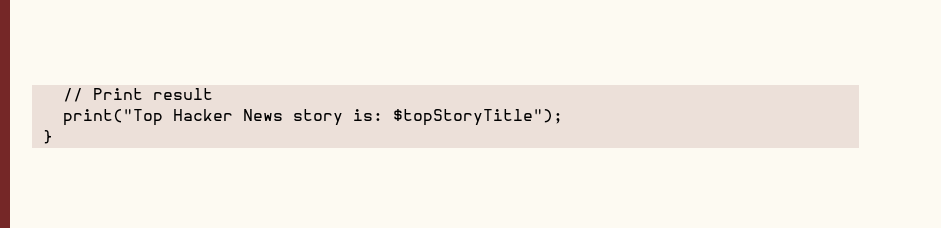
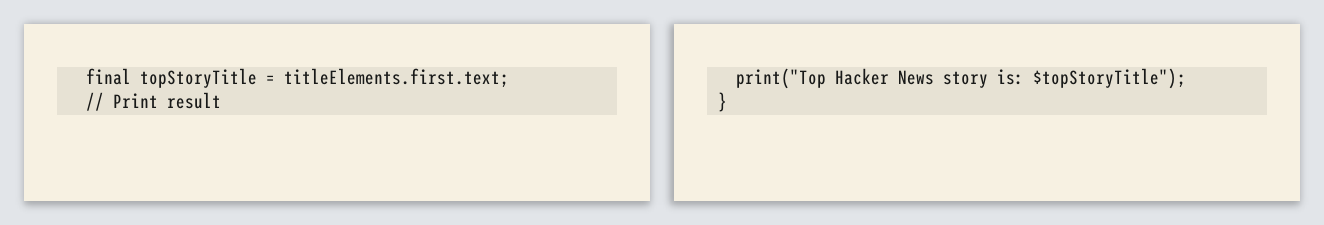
+ final topStoryTitle = titleElements.first.text;

